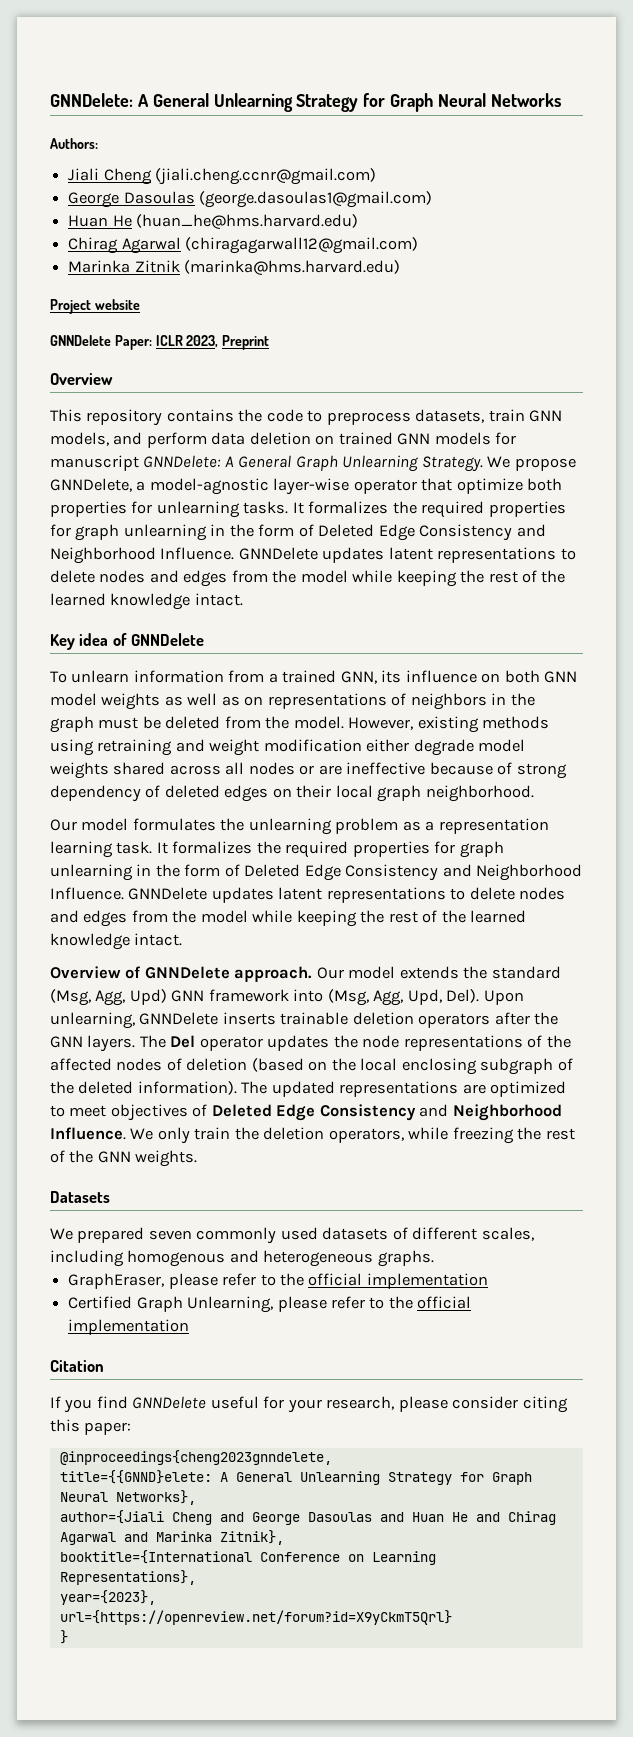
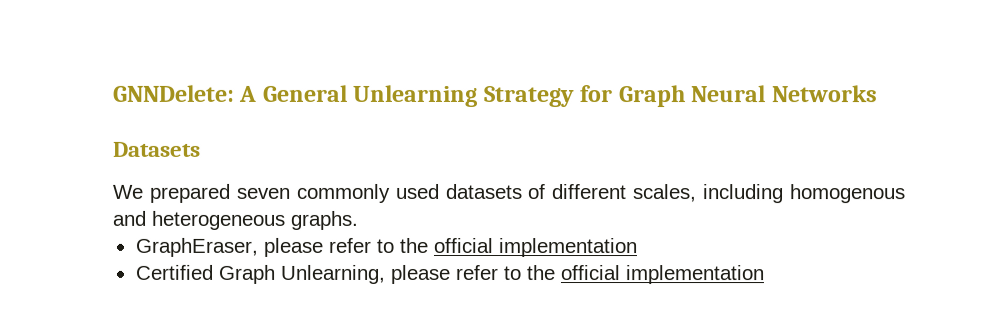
- Authors:
- Jiali Cheng (jiali.cheng.ccnr@gmail.com)
- George Dasoulas (george.dasoulas1@gmail.com)
- Huan He (huan_he@hms.harvard.edu)
- Chirag Agarwal (chiragagarwall12@gmail.com)
- Marinka Zitnik (marinka@hms.harvard.edu)
- Project website
- GNNDelete Paper: ICLR 2023, Preprint
- Overview
- This repository contains the code to preprocess datasets, train GNN models, and perform data deletion on trained GNN models for manuscript GNNDelete: A General Graph Unlearning Strategy. We propose GNNDelete, a model-agnostic layer-wise operator that optimize both properties for unlearning tasks. It formalizes the required properties for graph unlearning in the form of Deleted Edge Consistency and Neighborhood Influence. GNNDelete updates latent representations to delete nodes and edges from the model while keeping the rest of the learned knowledge intact.
- Key idea of GNNDelete
- To unlearn information from a trained GNN, its influence on both GNN model weights as well as on representations of neighbors in the graph must be deleted from the model. However, existing methods using retraining and weight modification either degrade model weights shared across all nodes or are ineffective because of strong dependency of deleted edges on their local graph neighborhood.
- Our model formulates the unlearning problem as a representation learning task. It formalizes the required properties for graph unlearning in the form of Deleted Edge Consistency and Neighborhood Influence. GNNDelete updates latent representations to delete nodes and edges from the model while keeping the rest of the learned knowledge intact.
- Overview of GNNDelete approach. Our model extends the standard (Msg, Agg, Upd) GNN framework into (Msg, Agg, Upd, Del). Upon unlearning, GNNDelete inserts trainable deletion operators after the GNN layers. The Del operator updates the node representations of the affected nodes of deletion (based on the local enclosing subgraph of the deleted information). The updated representations are optimized to meet objectives of Deleted Edge Consistency and Neighborhood Influence. We only train the deletion operators, while freezing the rest of the GNN weights.
- Citation
- If you find GNNDelete useful for your research, please consider citing this paper:
- @inproceedings{cheng2023gnndelete,
- title={{GNND}elete: A General Unlearning Strategy for Graph Neural Networks},
- author={Jiali Cheng and George Dasoulas and Huan He and Chirag Agarwal and Marinka Zitnik},
- booktitle={International Conference on Learning Representations},
- year={2023},
- url={https://openreview.net/forum?id=X9yCkmT5Qrl}
- }

